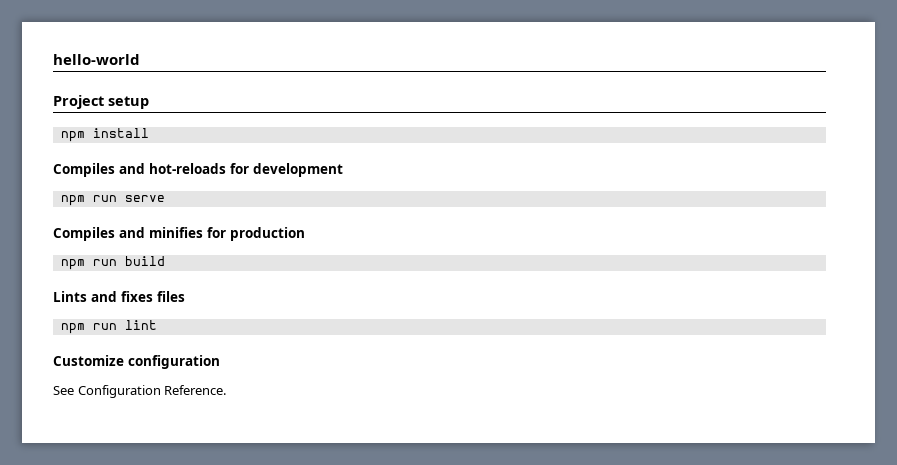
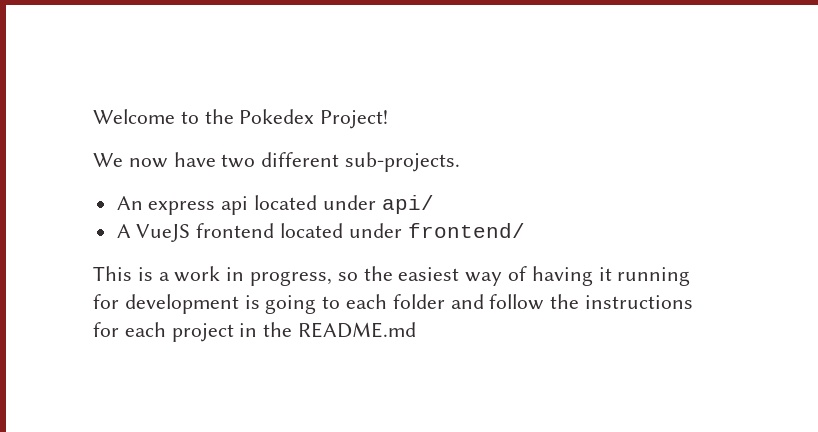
- hello-world
- Project setup
- npm install
- Compiles and hot-reloads for development
- npm run serve
- Compiles and minifies for production
- npm run build
- Lints and fixes files
- npm run lint
- Customize configuration
- See Configuration Reference.
+ Welcome to the Pokedex Project!
+ We now have two different sub-projects.
+ An express api located under api/
+ A VueJS frontend located under frontend/
+ This is a work in progress, so the easiest way of having it running for development is going to each folder and follow the instructions for each project in the README.md

